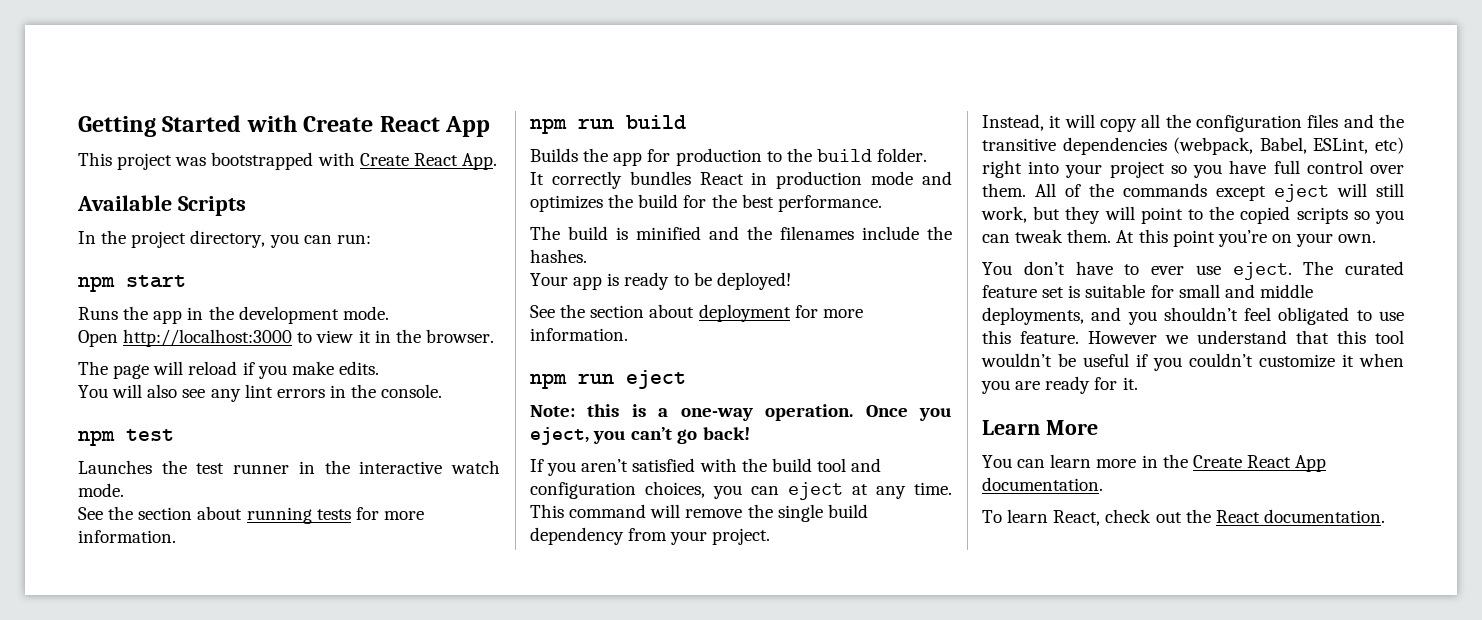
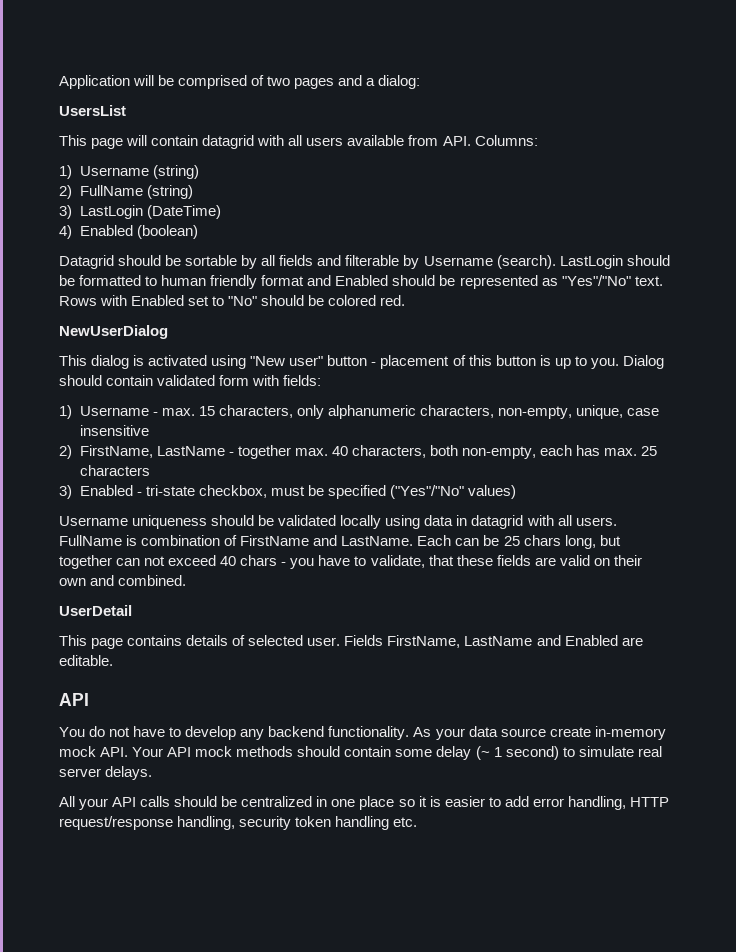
- Getting Started with Create React App
- This project was bootstrapped with Create React App.
- Available Scripts
- In the project directory, you can run:
- npm start
- Runs the app in the development mode.
- Open http://localhost:3000 to view it in the browser.
- The page will reload if you make edits.
- You will also see any lint errors in the console.
- npm test
- Launches the test runner in the interactive watch mode.
- See the section about running tests for more information.
- npm run build
- Builds the app for production to the build folder.
- It correctly bundles React in production mode and optimizes the build for the best performance.
- The build is minified and the filenames include the hashes.
- Your app is ready to be deployed!
- See the section about deployment for more information.
- npm run eject
- Note: this is a one-way operation. Once you eject, you can’t go back!
- If you aren’t satisfied with the build tool and configuration choices, you can eject at any time. This command will remove the single build dependency from your project.
- Instead, it will copy all the configuration files and the transitive dependencies (webpack, Babel, ESLint, etc) right into your project so you have full control over them. All of the commands except eject will still work, but they will point to the copied scripts so you can tweak them. At this point you’re on your own.
- You don’t have to ever use eject. The curated feature set is suitable for small and middle deployments, and you shouldn’t feel obligated to use this feature. However we understand that this tool wouldn’t be useful if you couldn’t customize it when you are ready for it.
- Learn More
- You can learn more in the Create React App documentation.
- To learn React, check out the React documentation.
+ Application will be comprised of two pages and a dialog:
+ UsersList
+ This page will contain datagrid with all users available from API. Columns:
+ 1) Username (string)
+ 2) FullName (string)
+ 3) LastLogin (DateTime)
+ 4) Enabled (boolean)
+ Datagrid should be sortable by all fields and filterable by Username (search). LastLogin should be formatted to human friendly format and Enabled should be represented as "Yes"/"No" text. Rows with Enabled set to "No" should be colored red.
+ NewUserDialog
+ This dialog is activated using "New user" button - placement of this button is up to you. Dialog should contain validated form with fields:
+ 1) Username - max. 15 characters, only alphanumeric characters, non-empty, unique, case insensitive
+ 2) FirstName, LastName - together max. 40 characters, both non-empty, each has max. 25 characters
+ 3) Enabled - tri-state checkbox, must be specified ("Yes"/"No" values)
+ Username uniqueness should be validated locally using data in datagrid with all users. FullName is combination of FirstName and LastName. Each can be 25 chars long, but together can not exceed 40 chars - you have to validate, that these fields are valid on their own and combined.
+ UserDetail
+ This page contains details of selected user. Fields FirstName, LastName and Enabled are editable.
+ API
+ You do not have to develop any backend functionality. As your data source create in-memory mock API. Your API mock methods should contain some delay (~ 1 second) to simulate real server delays.
+ All your API calls should be centralized in one place so it is easier to add error handling, HTTP request/response handling, security token handling etc.

